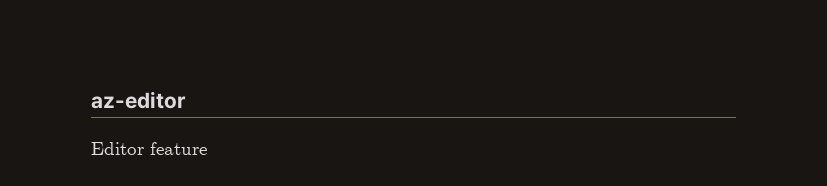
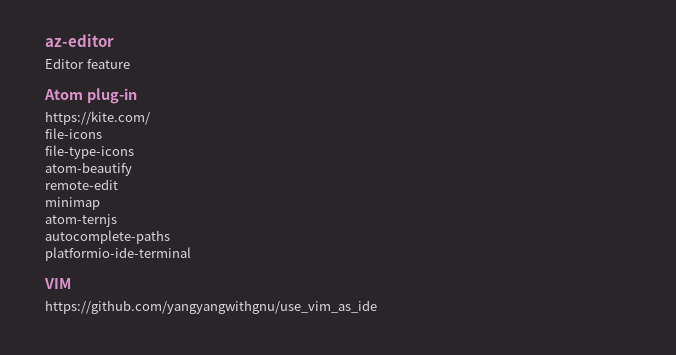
+ Atom plug-in
+ https://kite.com/
+ file-icons
+ file-type-icons
+ atom-beautify
+ remote-edit
+ minimap
+ atom-ternjs
+ autocomplete-paths
+ platformio-ide-terminal
+ VIM
+ https://github.com/yangyangwithgnu/use_vim_as_ide

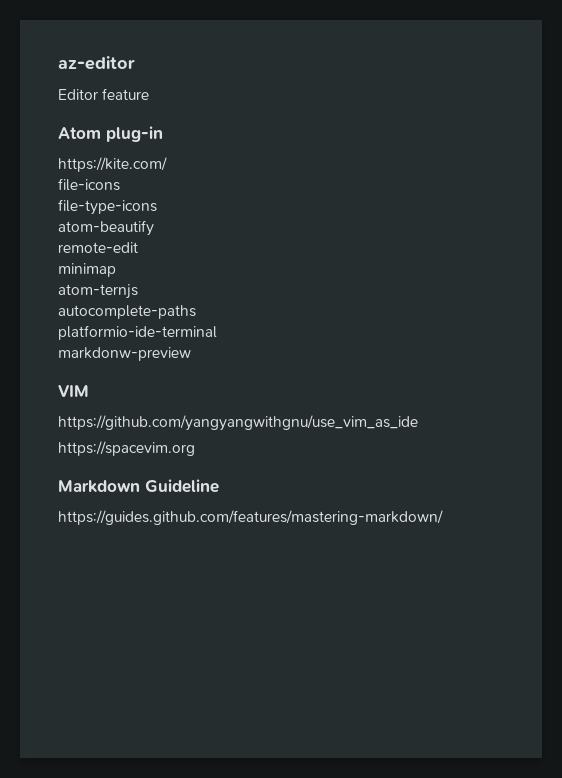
+ markdonw-preview
+ https://spacevim.org
+ Markdown Guideline
+ https://guides.github.com/features/mastering-markdown/

